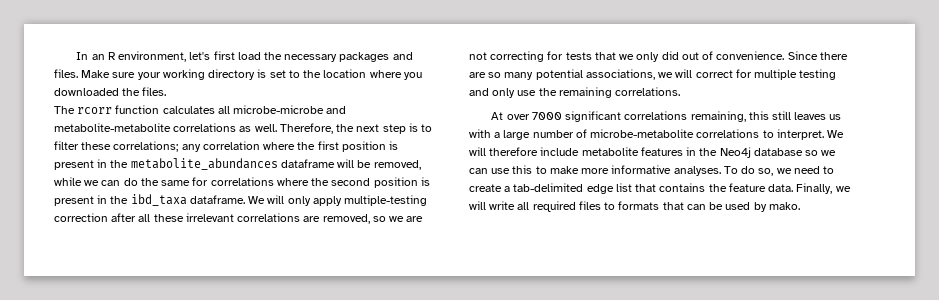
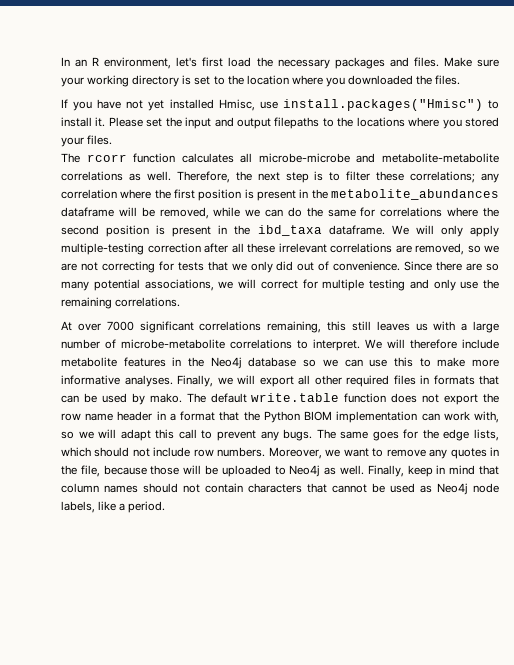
+ If you have not yet installed Hmisc, use install.packages("Hmisc") to install it. Please set the input and output filepaths to the locations where you stored your files.
- To do so, we need to create a tab-delimited edge list that contains the feature data. Finally, we will write all required files to formats that can be used by mako.
+ Finally, we will export all other required files in formats that can be used by mako.
+ The default write.table function does not export the row name header in a format that the Python BIOM implementation can work with, so we will adapt this call to prevent any bugs. The same goes for the edge lists, which should not include row numbers. Moreover, we want to remove any quotes in the file, because those will be uploaded to Neo4j as well. Finally, keep in mind that column names should not contain characters that cannot be used as Neo4j node labels, like a period.

